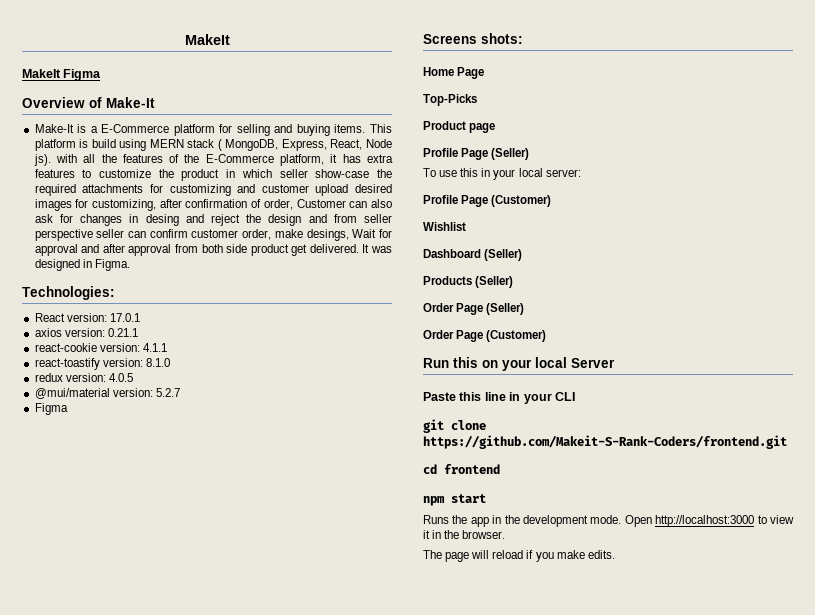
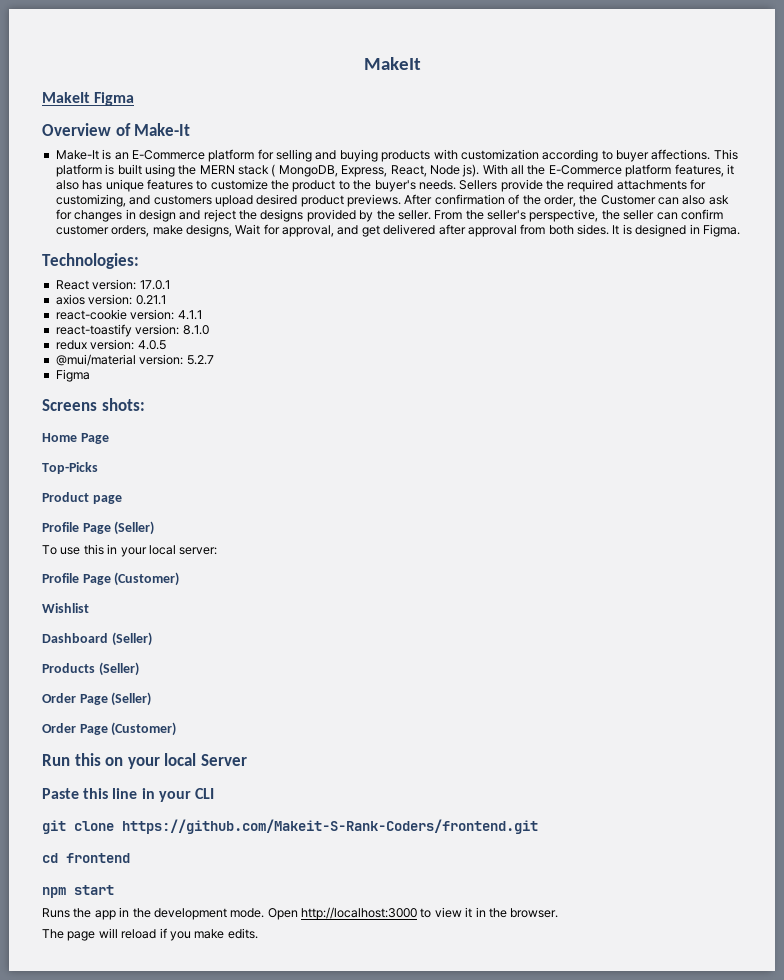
- Make-It is a E-Commerce platform for selling and buying items. This platform is build using MERN stack ( MongoDB, Express, React, Node js). with all the features of the E-Commerce platform, it has extra features to customize the product in which seller show-case the required attachments for customizing and customer upload desired images for customizing, after confirmation of order, Customer can also ask for changes in desing and reject the design and from seller perspective seller can confirm customer order, make desings, Wait for approval and after approval from both side product get delivered. It was designed in Figma.
+ Make-It is an E-Commerce platform for selling and buying products with customization according to buyer affections. This platform is built using the MERN stack ( MongoDB, Express, React, Node js). With all the E-Commerce platform features, it also has unique features to customize the product to the buyer's needs. Sellers provide the required attachments for customizing, and customers upload desired product previews. After confirmation of the order, the Customer can also ask for changes in design and reject the designs provided by the seller. From the seller's perspective, the seller can confirm customer orders, make designs, Wait for approval, and get delivered after approval from both sides. It is designed in Figma.

